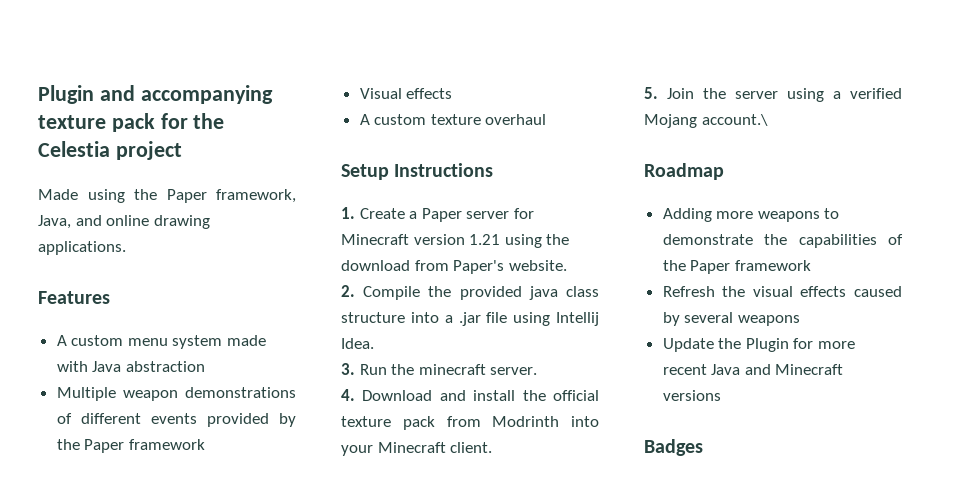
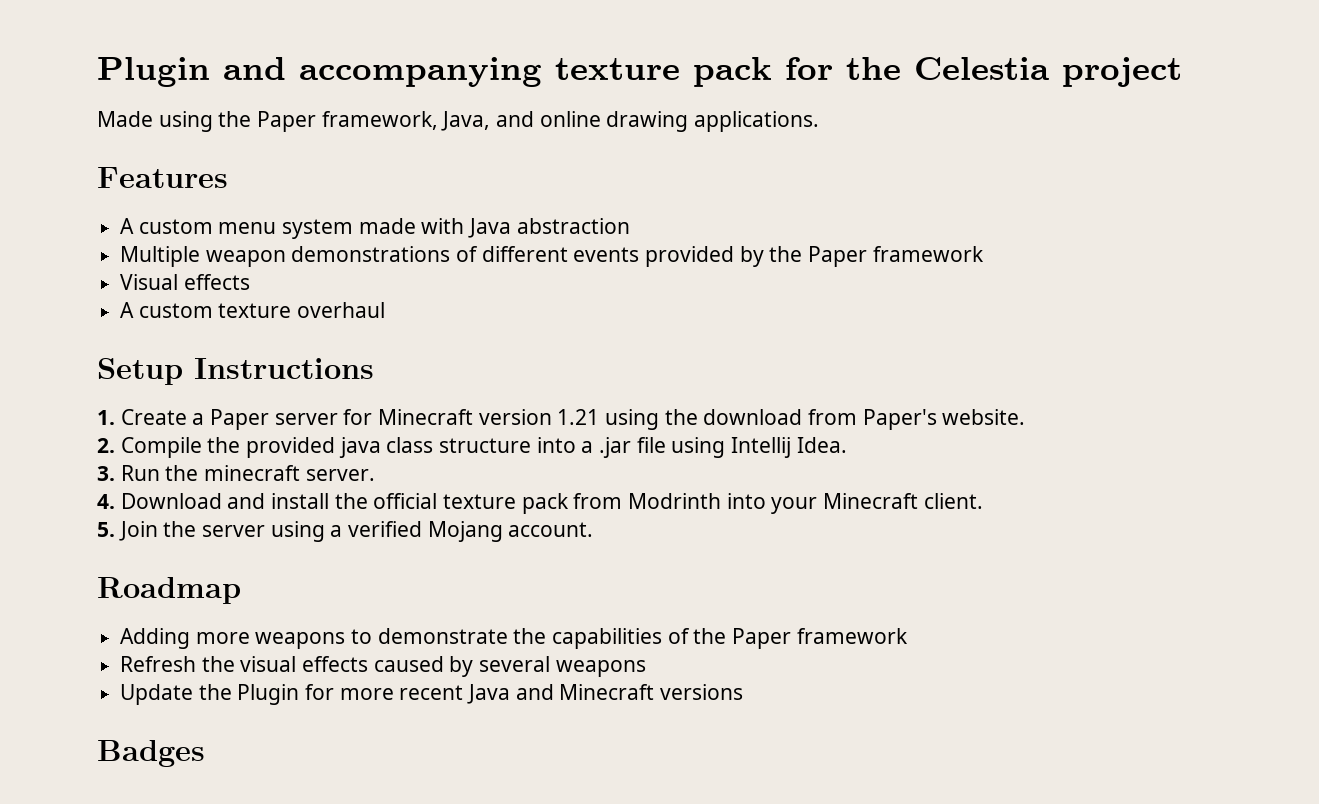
- 5. Join the server using a verified Mojang account.\
+ 5. Join the server using a verified Mojang account.

